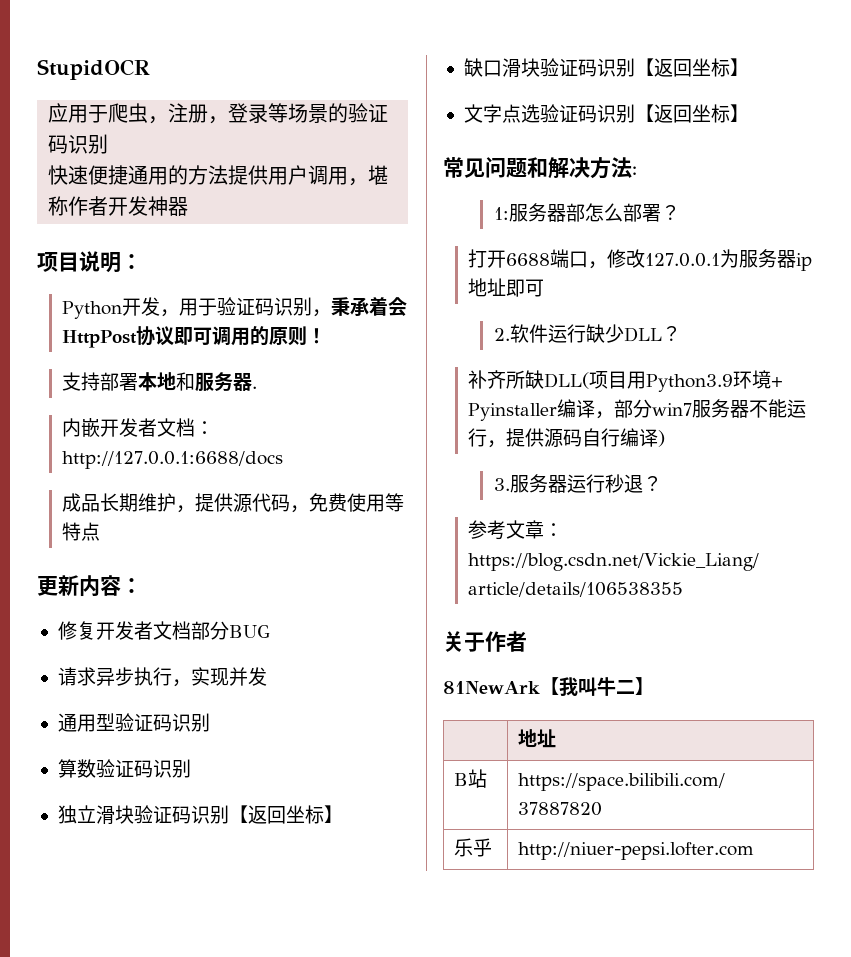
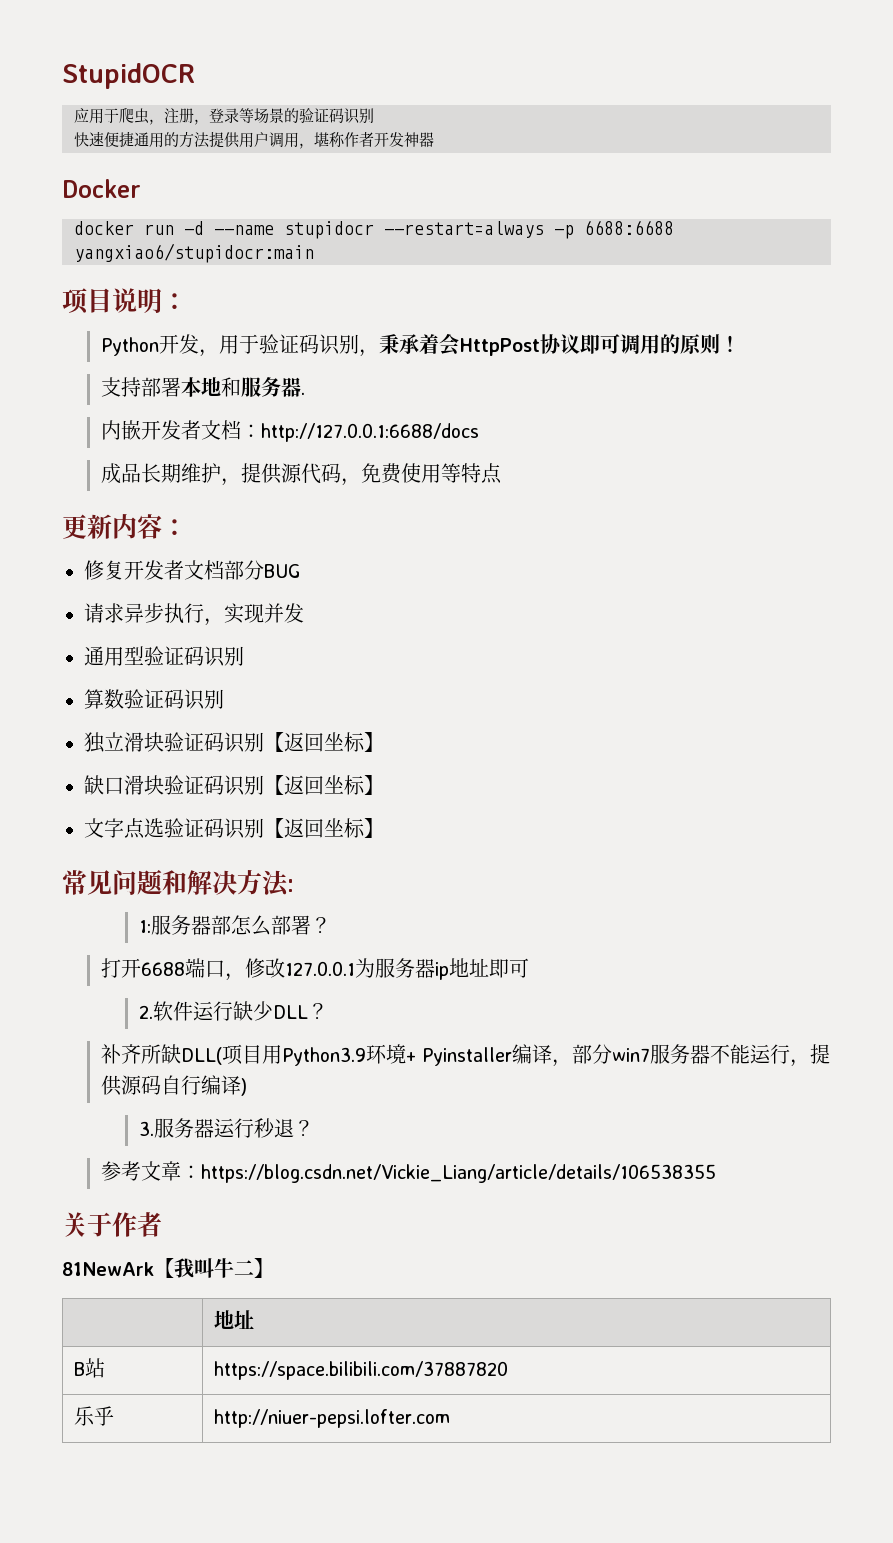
+ Docker
+ docker run -d --name stupidocr --restart=always -p 6688:6688 yangxiao6/stupidocr:main

